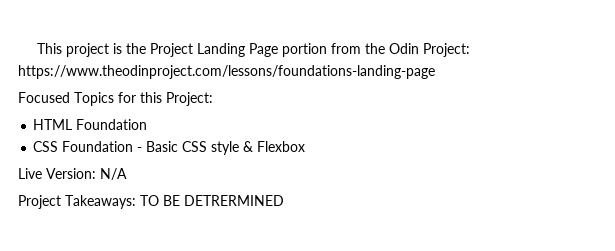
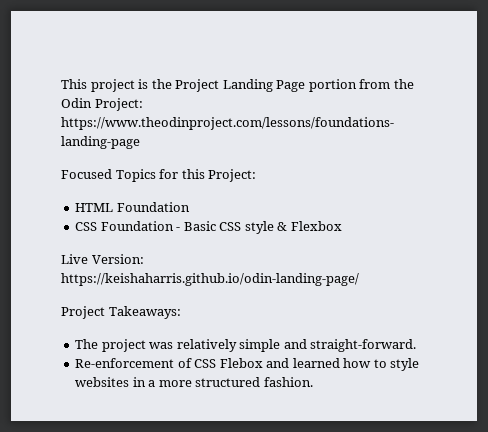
- Live Version: N/A
+ Live Version: https://keishaharris.github.io/odin-landing-page/
- Project Takeaways: TO BE DETRERMINED
+ Project Takeaways:
+ The project was relatively simple and straight-forward.
+ Re-enforcement of CSS Flebox and learned how to style websites in a more structured fashion.

